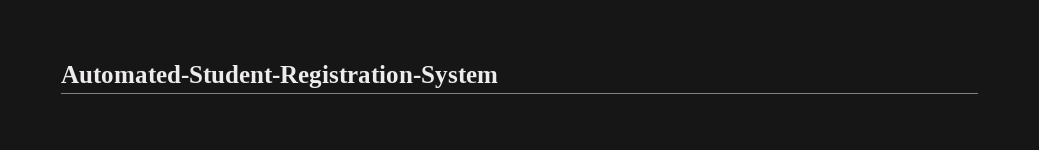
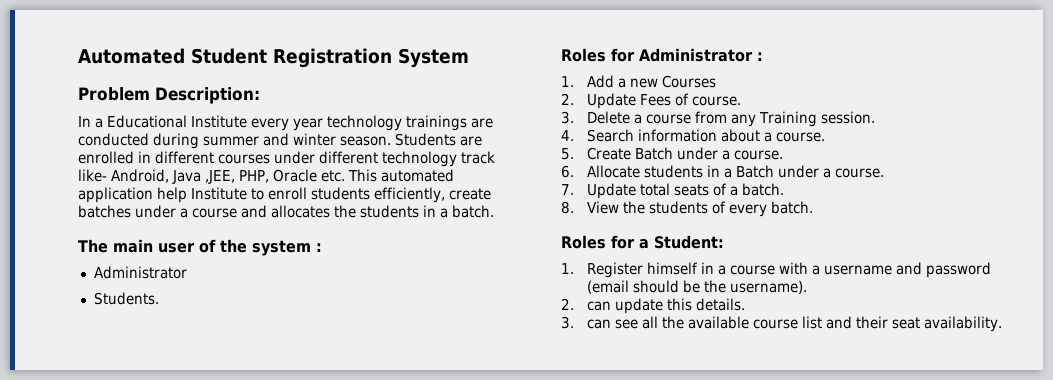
- Automated-Student-Registration-System
+ Automated Student Registration System
+ Problem Description:
+ In a Educational Institute every year technology trainings are conducted during summer and winter season. Students are enrolled in different courses under different technology track like- Android, Java ,JEE, PHP, Oracle etc. This automated application help Institute to enroll students efficiently, create batches under a course and allocates the students in a batch.
+ The main user of the system :
+ Administrator
+ Students.
+ Roles for Administrator :
+ 1. Add a new Courses
+ 2. Update Fees of course.
+ 3. Delete a course from any Training session.
+ 4. Search information about a course.
+ 5. Create Batch under a course.
+ 6. Allocate students in a Batch under a course.
+ 7. Update total seats of a batch.
+ 8. View the students of every batch.
+ Roles for a Student:
+ 1. Register himself in a course with a username and password (email should be the username).
+ 2. can update this details.
+ 3. can see all the available course list and their seat availability.

